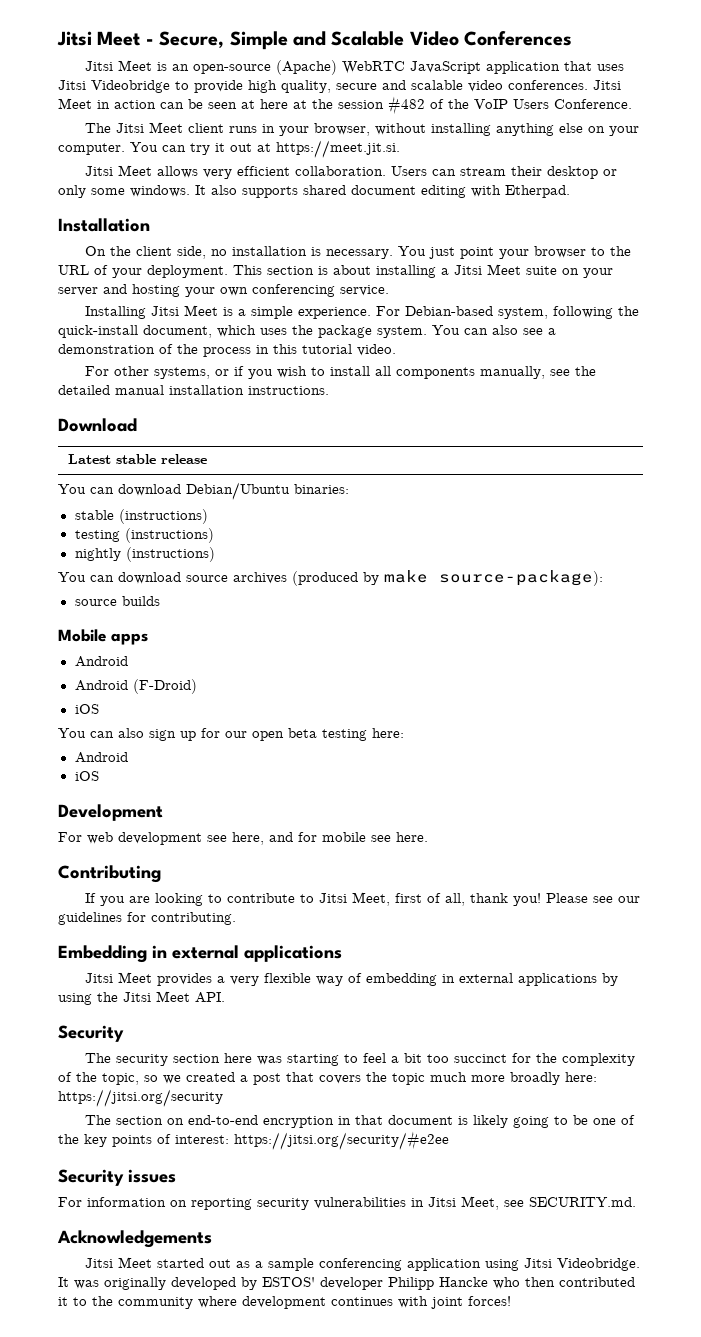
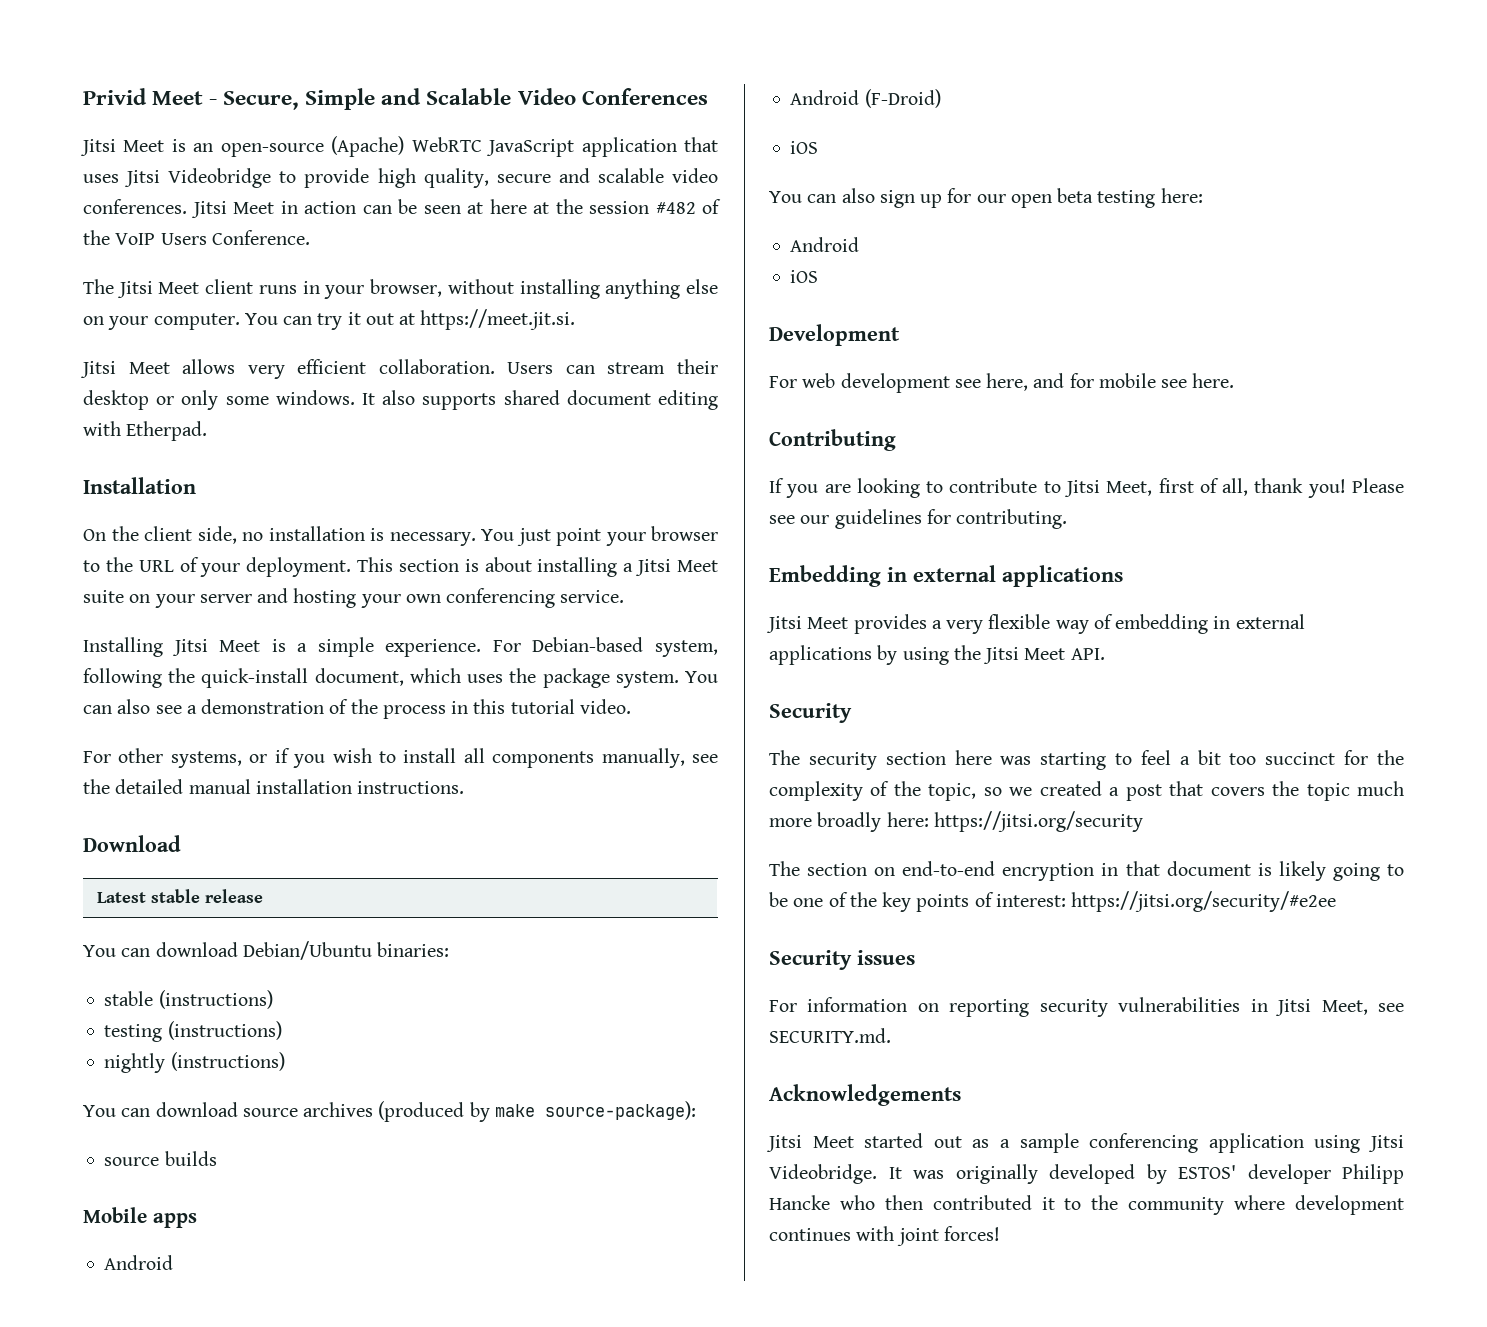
- Jitsi Meet - Secure, Simple and Scalable Video Conferences
+ Privid Meet - Secure, Simple and Scalable Video Conferences

